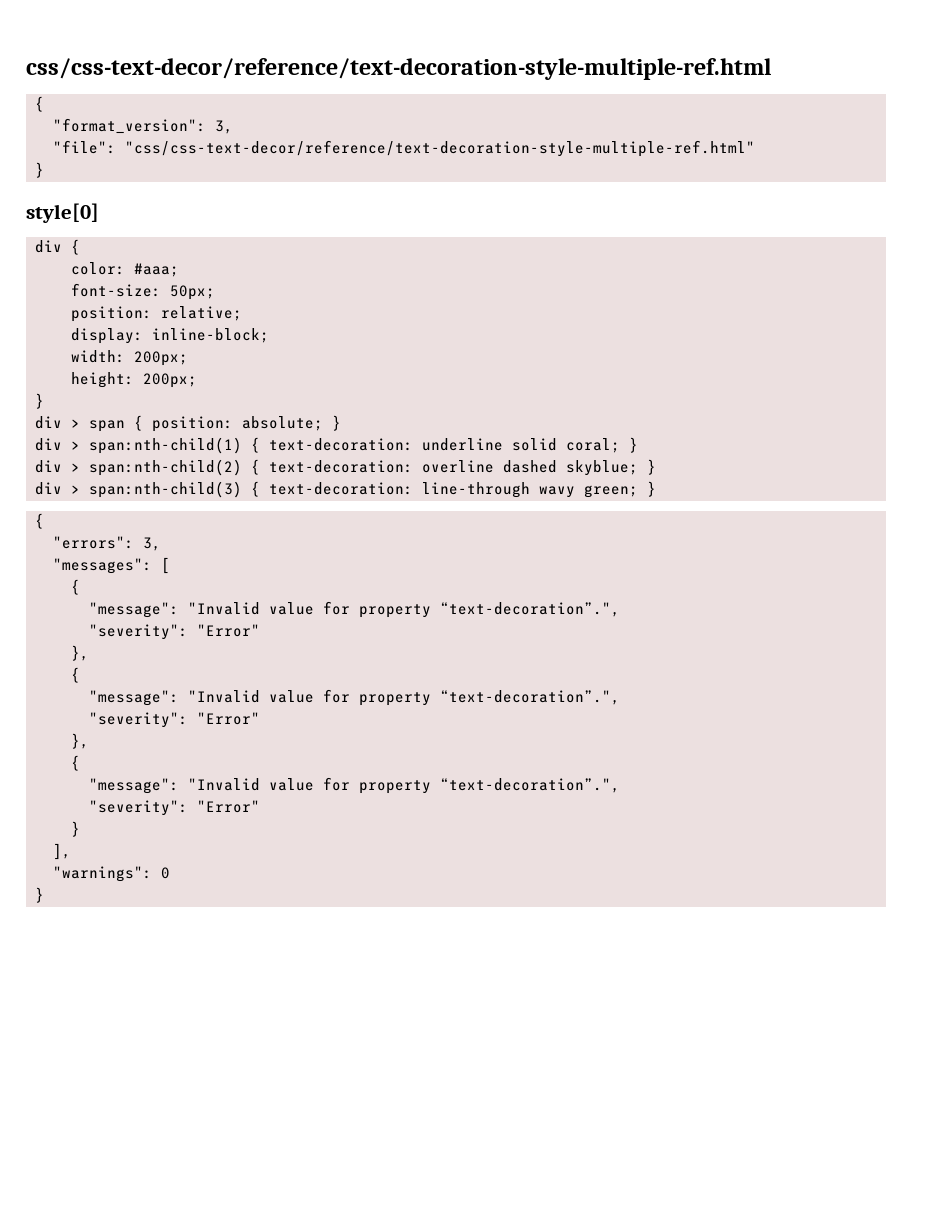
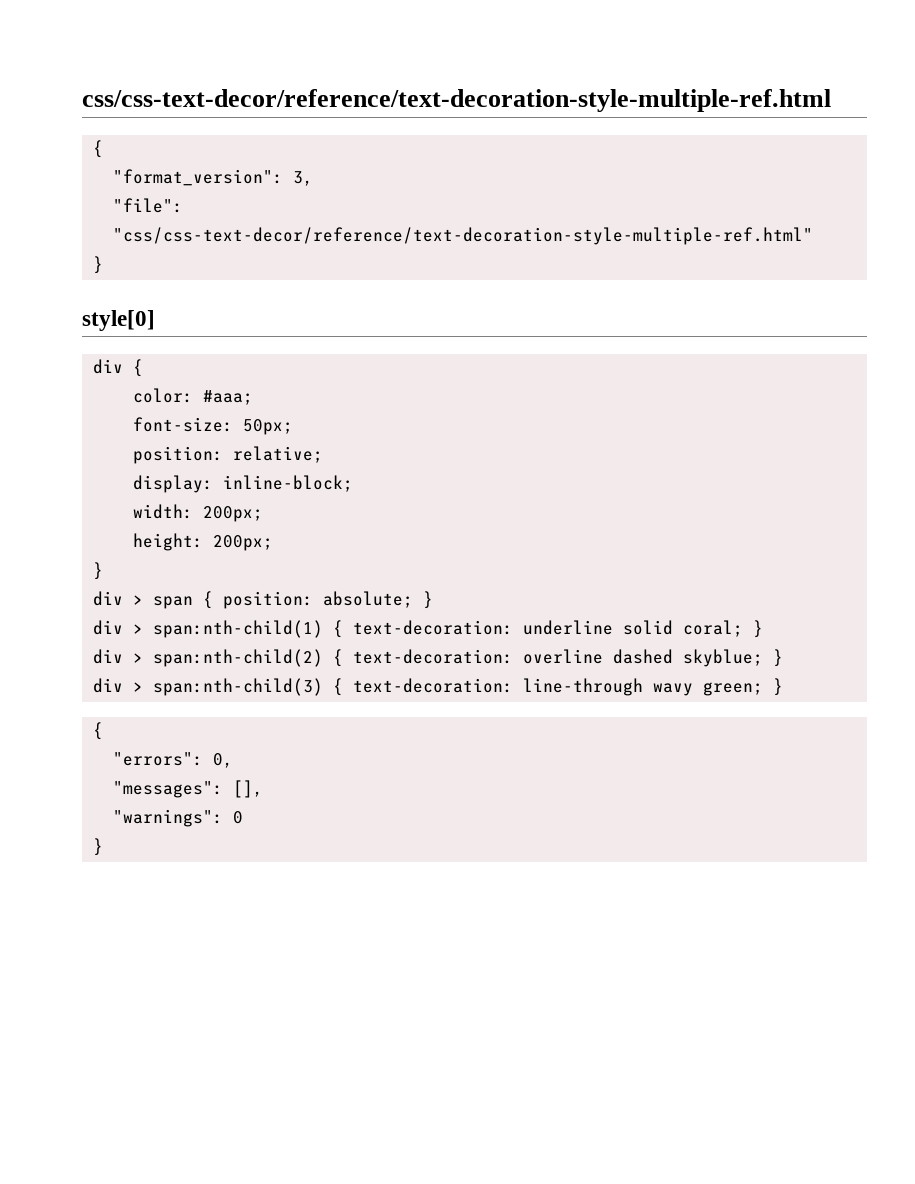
- "errors": 3,
+ "errors": 0,
- "messages": [
- {
- "message": "Invalid value for property “text-decoration”.",
- "severity": "Error"
- },
- {
- "message": "Invalid value for property “text-decoration”.",
- "severity": "Error"
- },
- {
- "message": "Invalid value for property “text-decoration”.",
- "severity": "Error"
- }
- ],
+ "messages": [],

